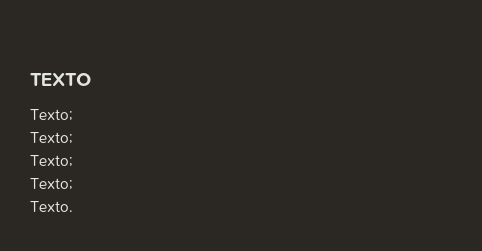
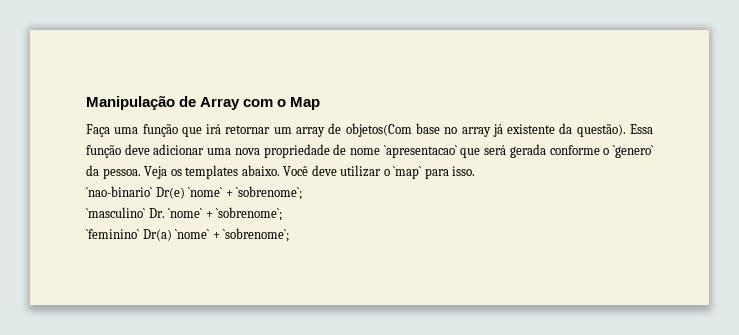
- TEXTO
- Texto;
- Texto;
- Texto;
- Texto;
- Texto.
+ Manipulação de Array com o Map
+ Faça uma função que irá retornar um array de objetos(Com base no array já existente da questão). Essa função deve adicionar uma nova propriedade de nome `apresentacao` que será gerada conforme o `genero` da pessoa. Veja os templates abaixo. Você deve utilizar o `map` para isso.
+ `nao-binario` Dr(e) `nome` + `sobrenome`;
+ `masculino` Dr. `nome` + `sobrenome`;
+ `feminino` Dr(a) `nome` + `sobrenome`;

